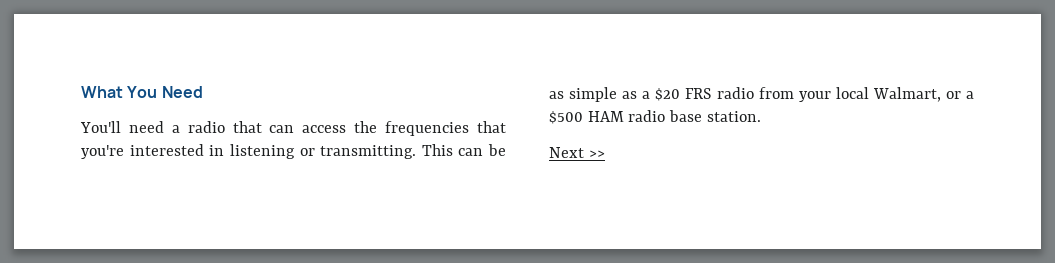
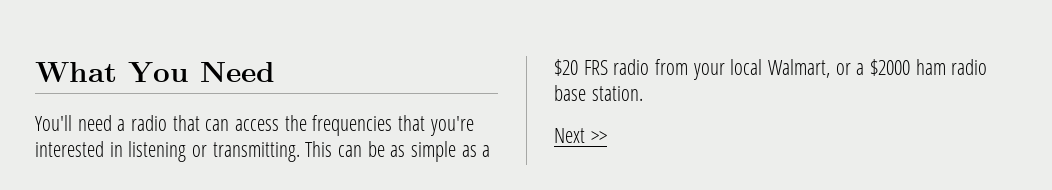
- This can be as simple as a $20 FRS radio from your local Walmart, or a $500 HAM radio base station.
+ This can be as simple as a $20 FRS radio from your local Walmart, or a $2000 ham radio base station.

